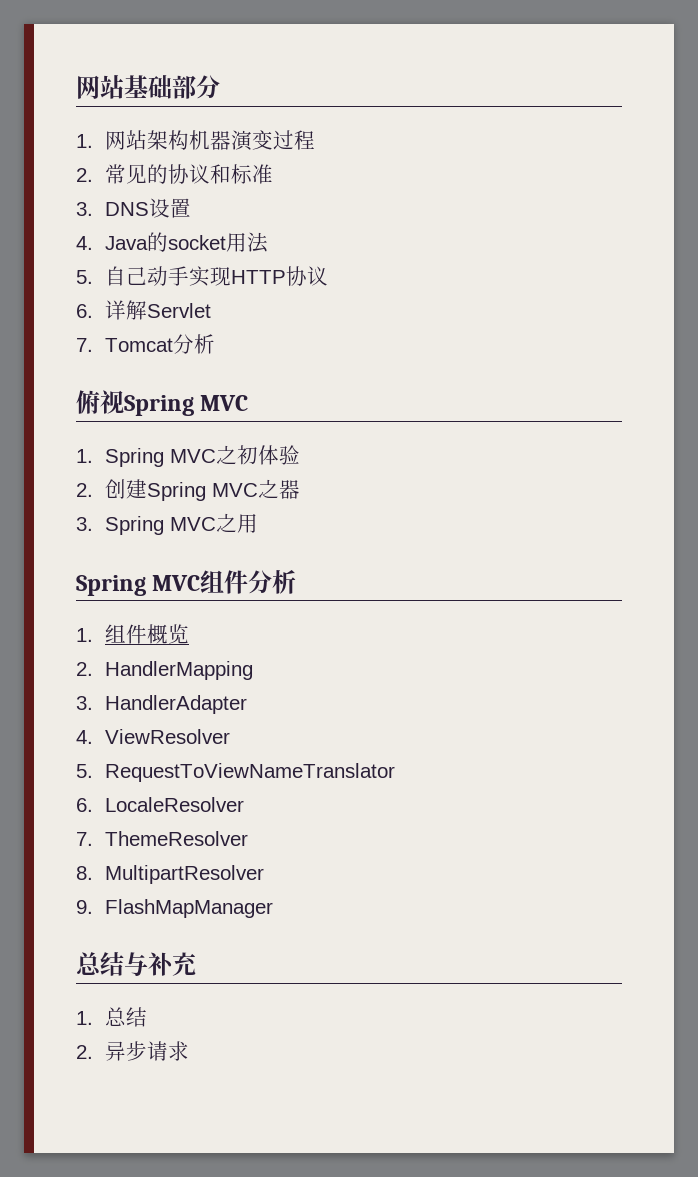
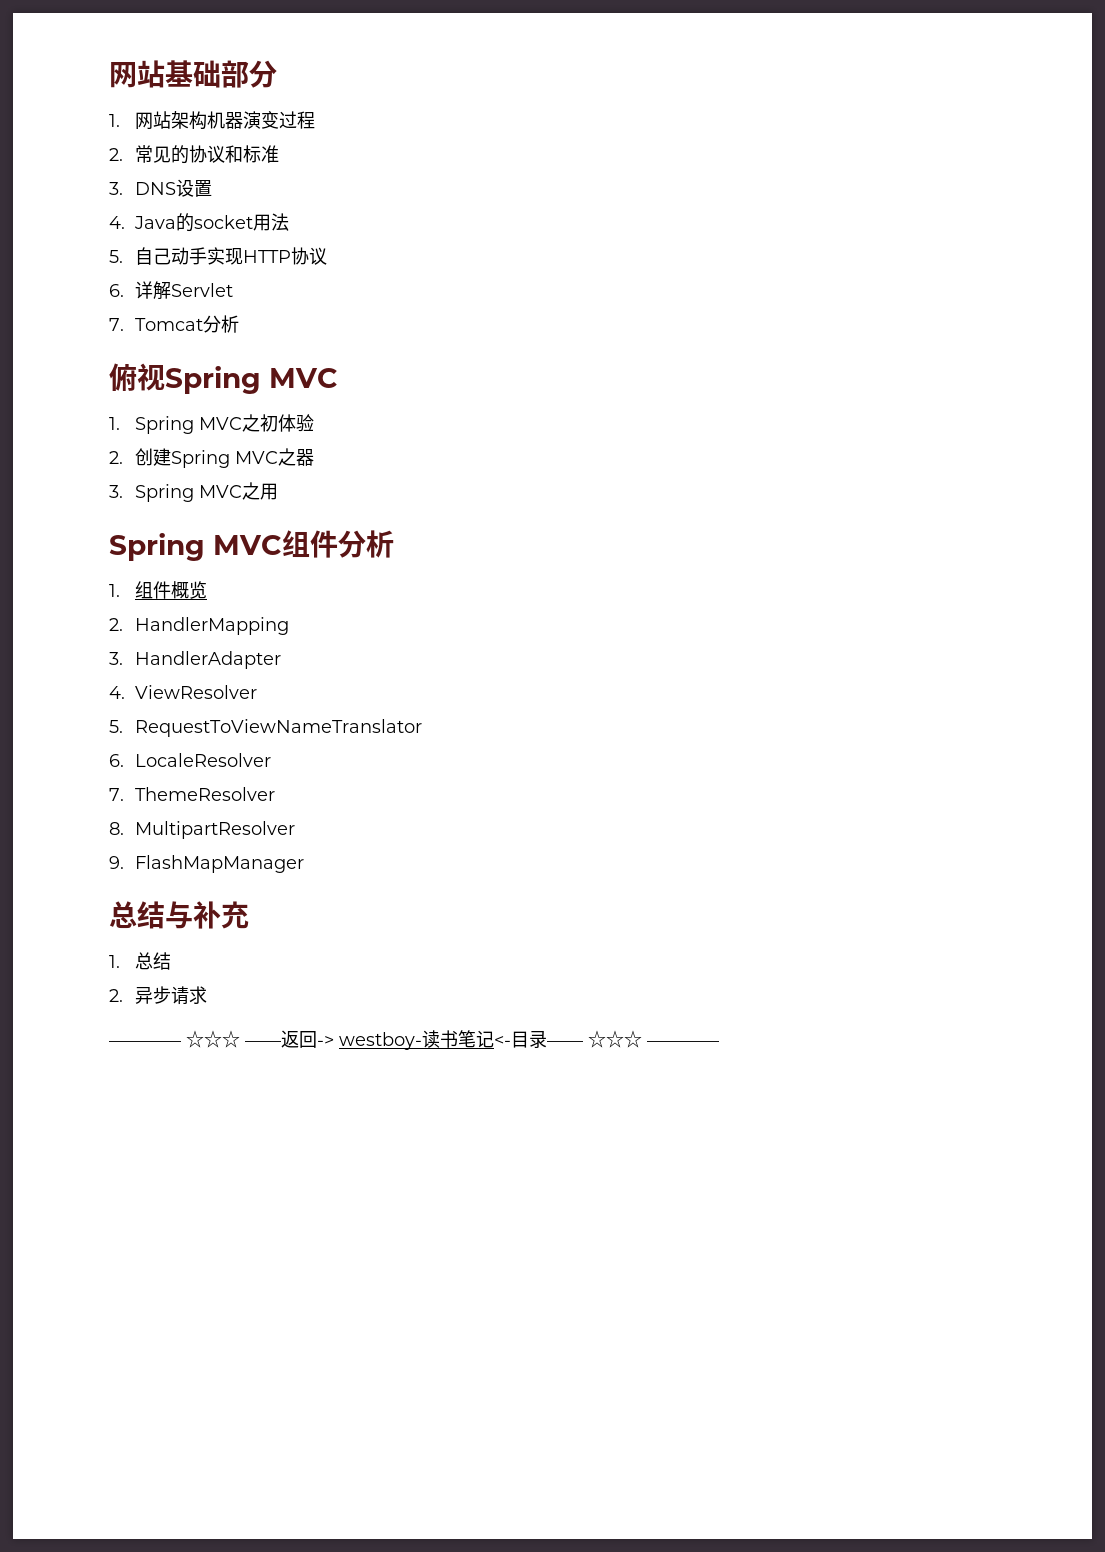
+ ———— ☆☆☆ ——返回-> westboy-读书笔记<-目录—— ☆☆☆ ————

